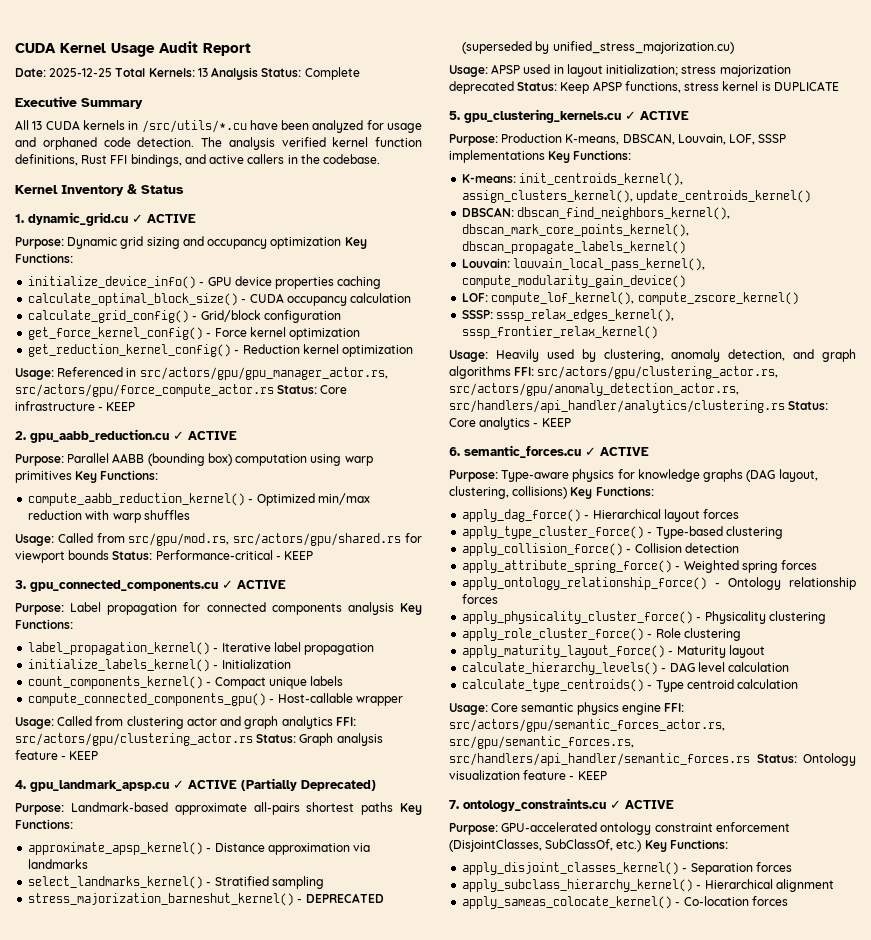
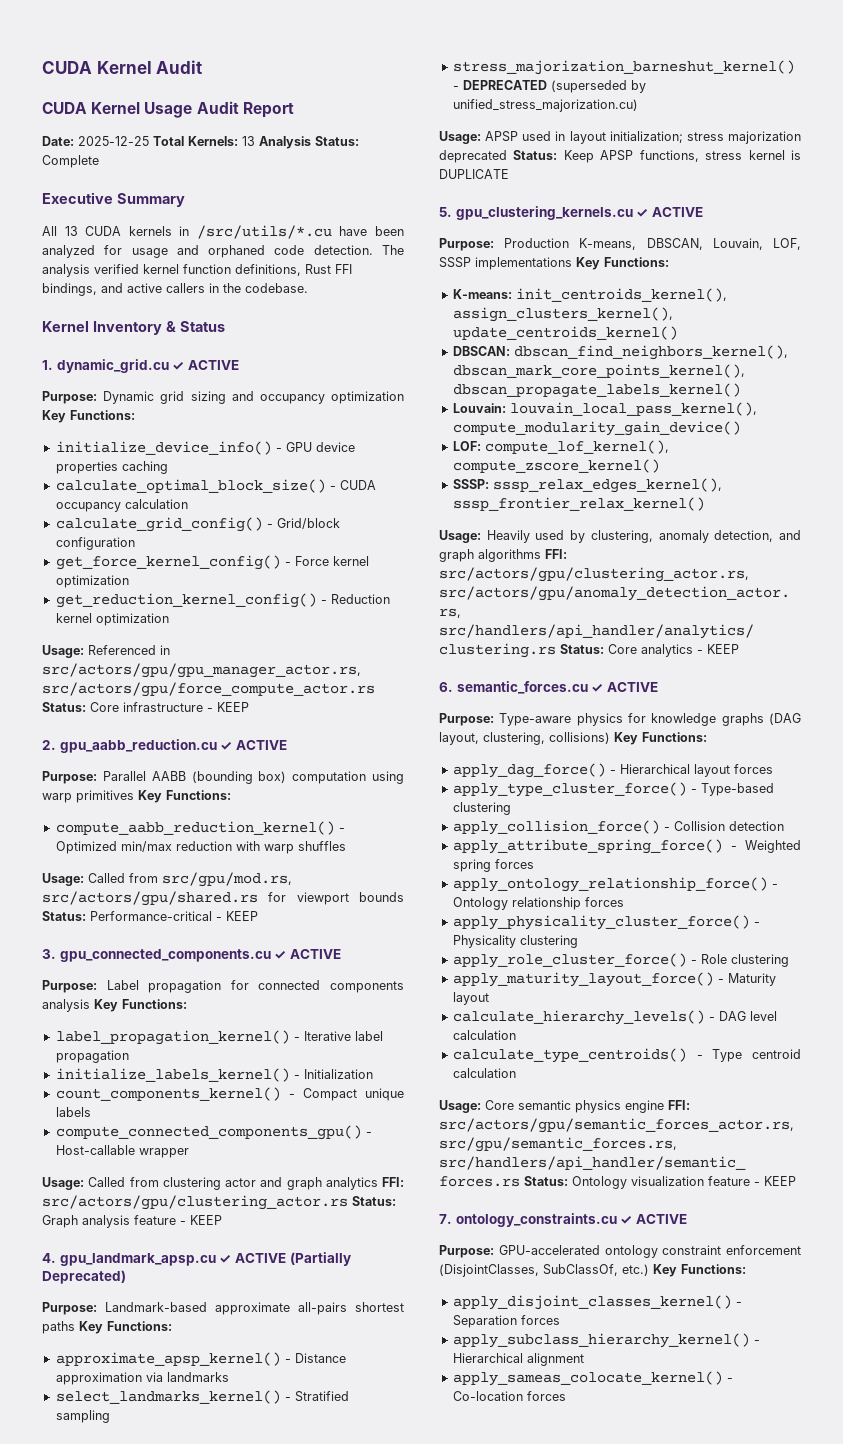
+ CUDA Kernel Audit

